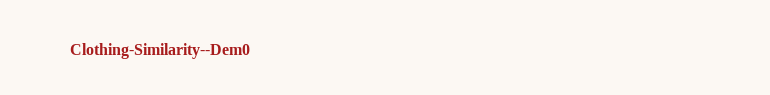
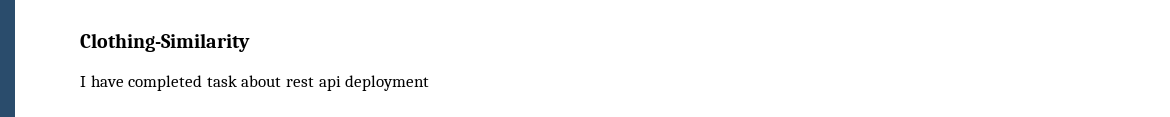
- Clothing-Similarity--Dem0
+ Clothing-Similarity
+ I have completed task about rest api deployment

